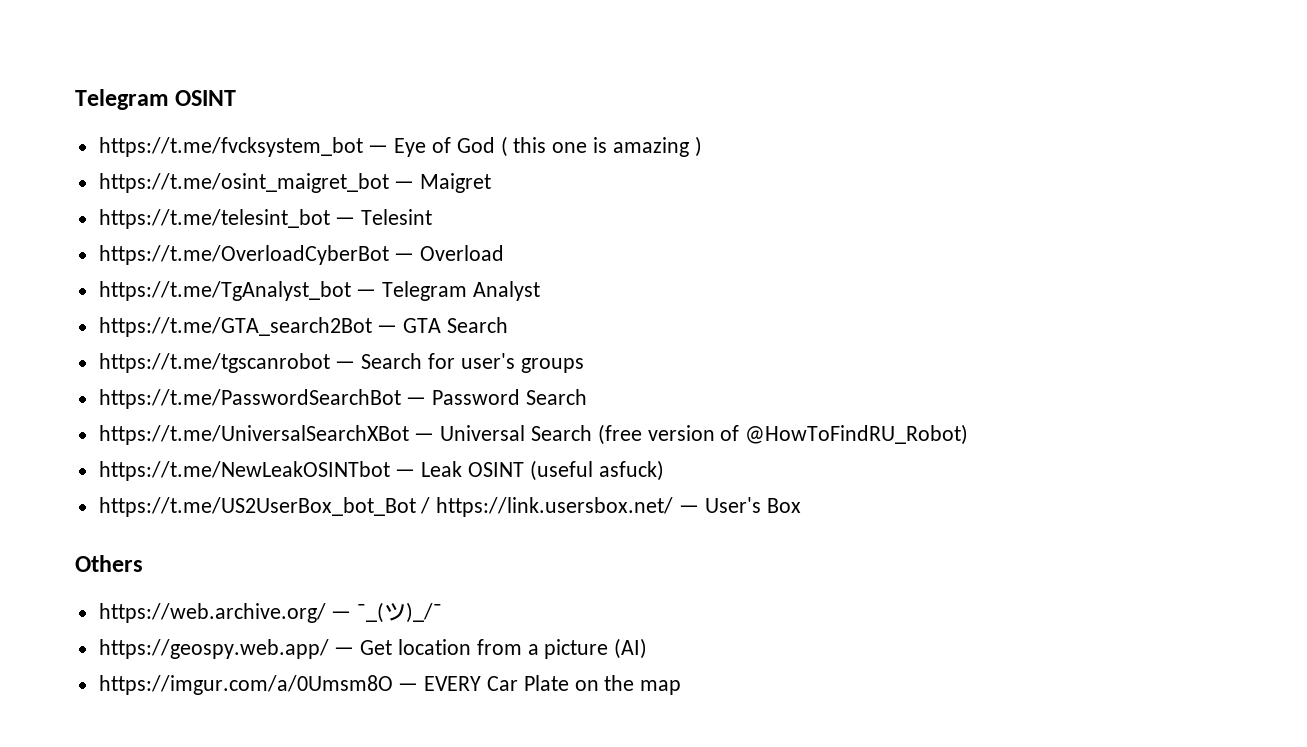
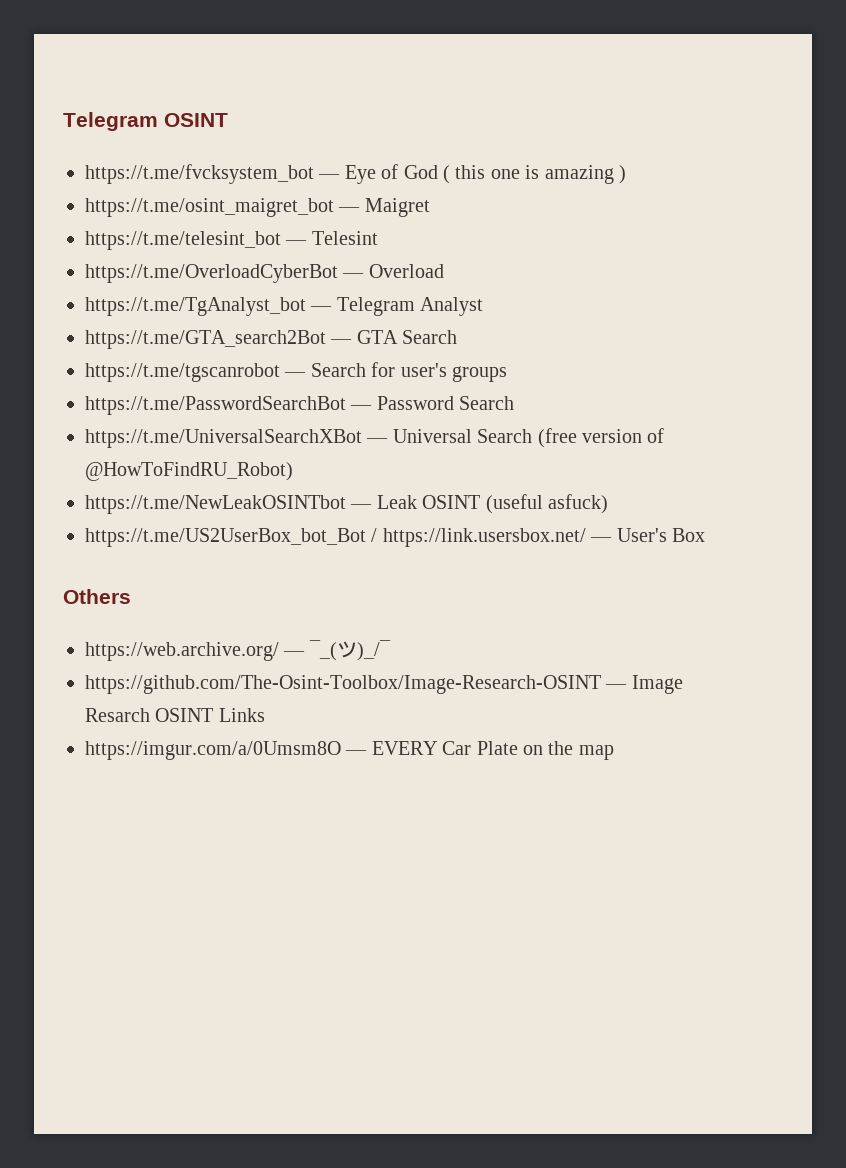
- https://geospy.web.app/ — Get location from a picture (AI)
+ https://github.com/The-Osint-Toolbox/Image-Research-OSINT — Image Resarch OSINT Links

